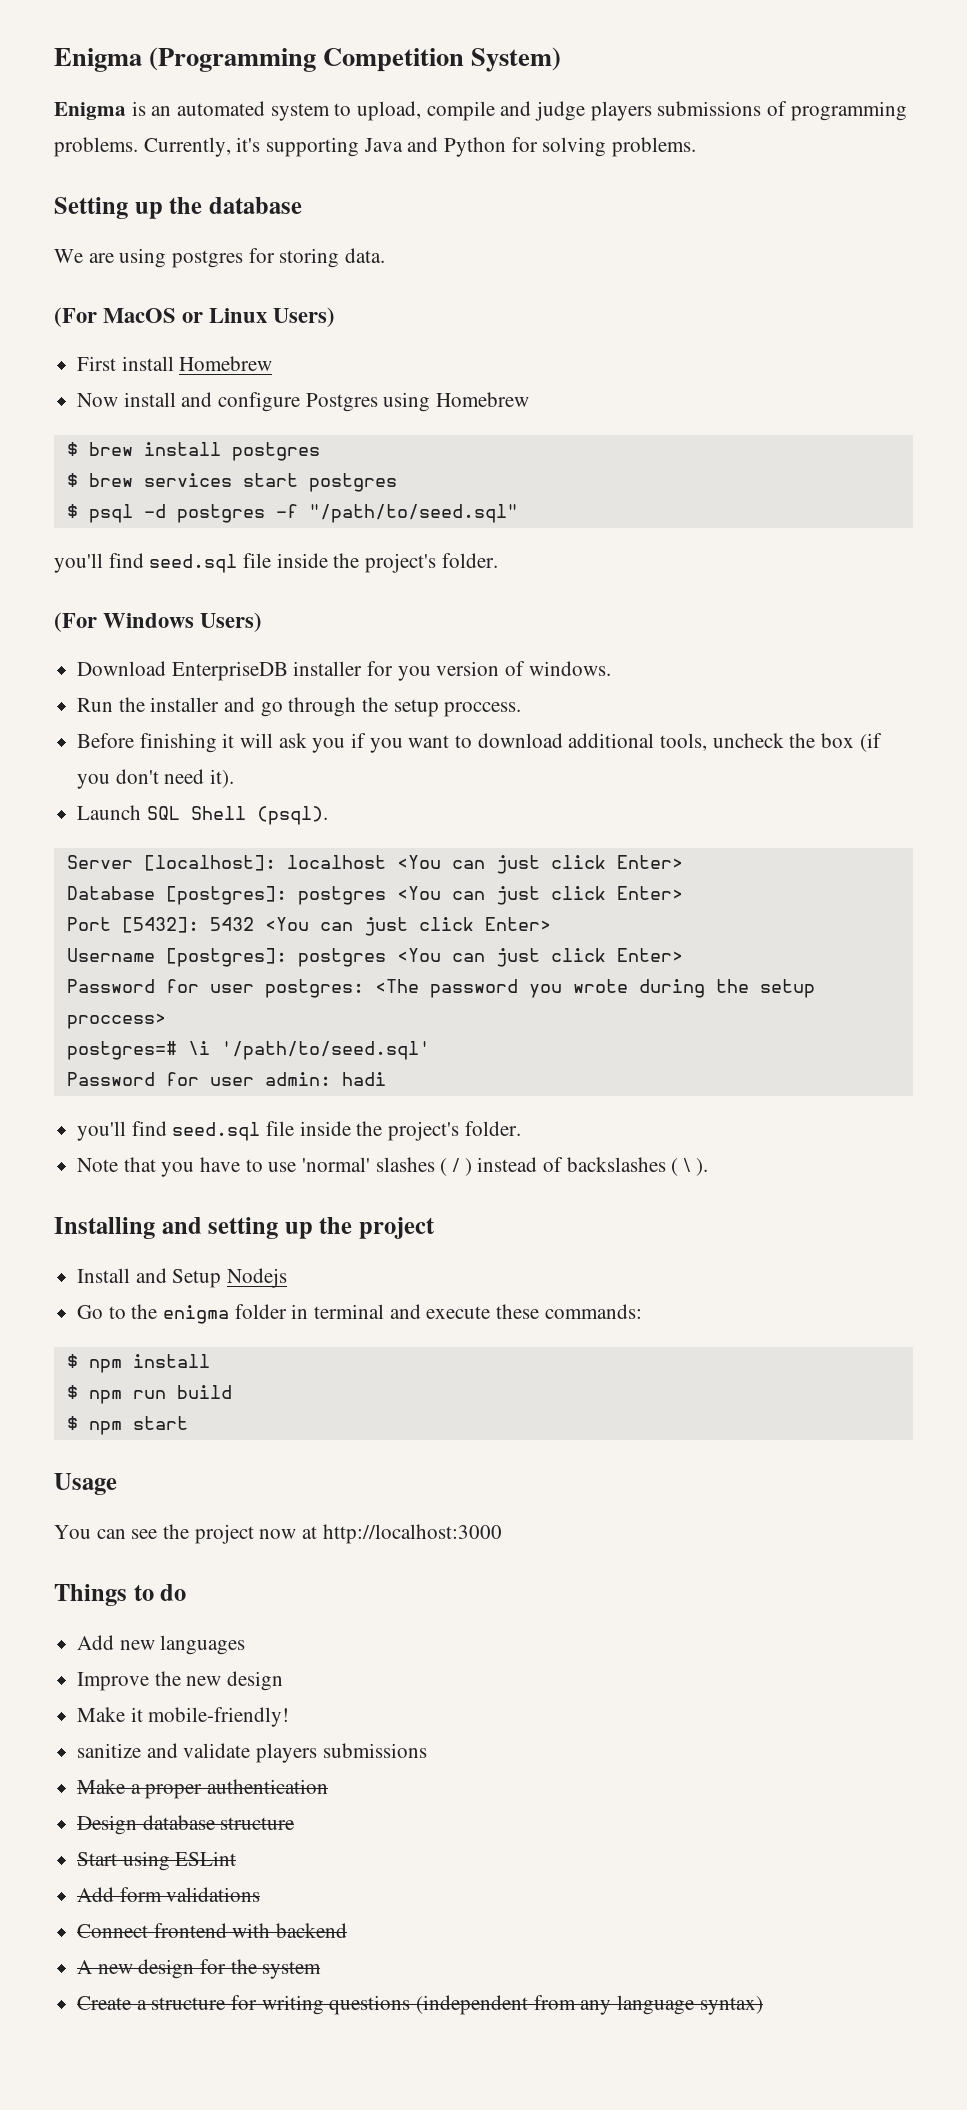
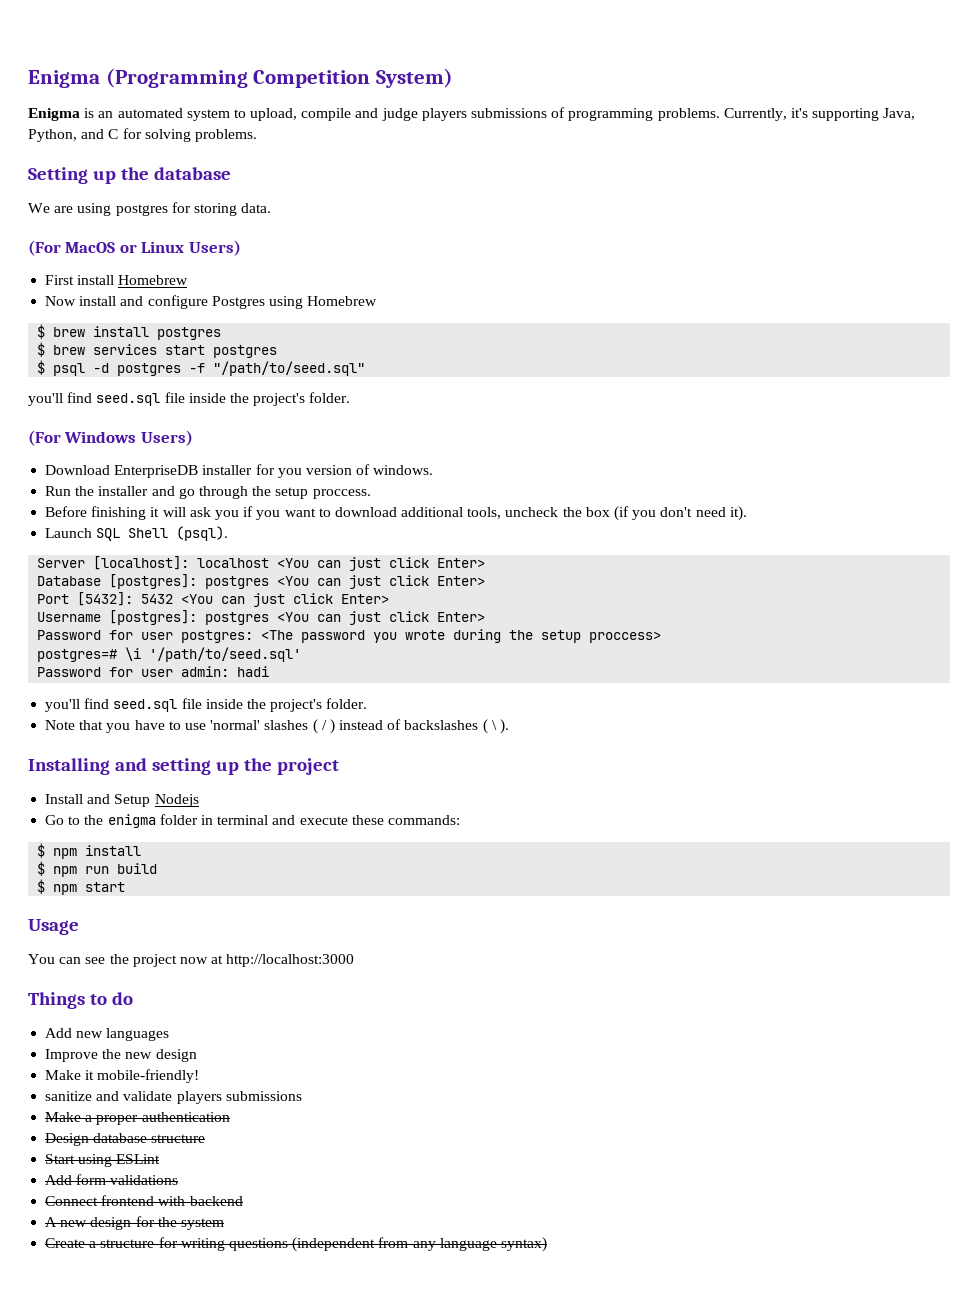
- Currently, it's supporting Java and Python for solving problems.
+ Currently, it's supporting Java, Python, and C for solving problems.

